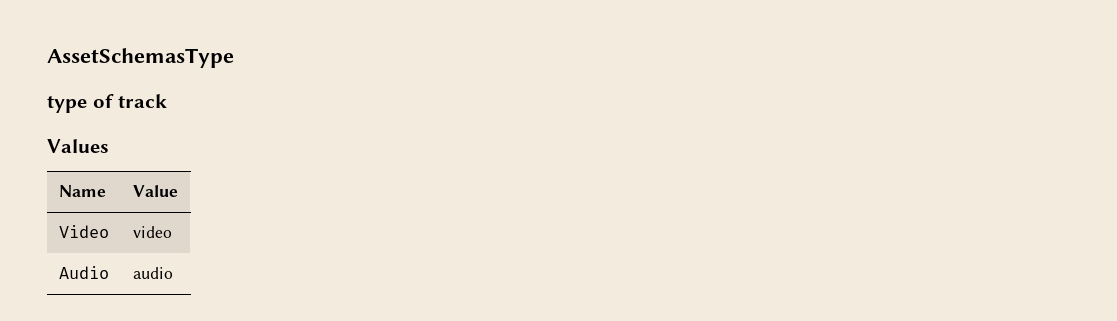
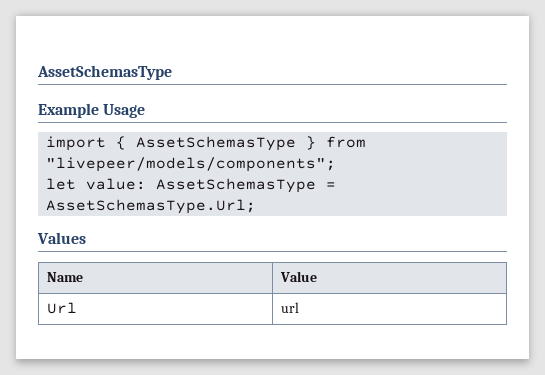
- type of track
+ Example Usage
+ import { AssetSchemasType } from "livepeer/models/components";
+ let value: AssetSchemasType = AssetSchemasType.Url;
- Video | video
- Audio | audio
+ Url | url

